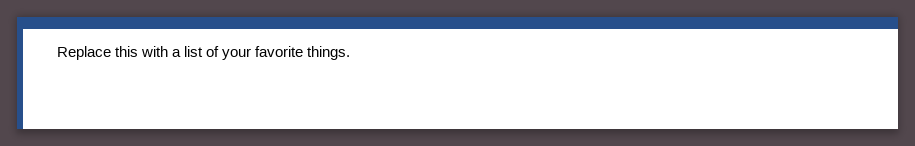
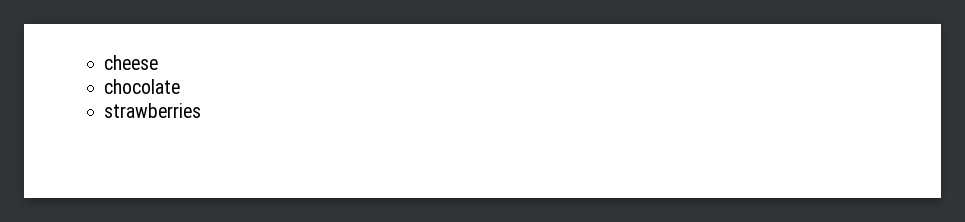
- Replace this with a list of your favorite things.
+ cheese
+ chocolate
+ strawberries

